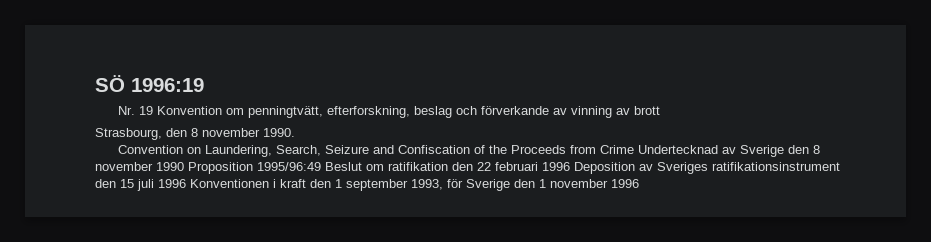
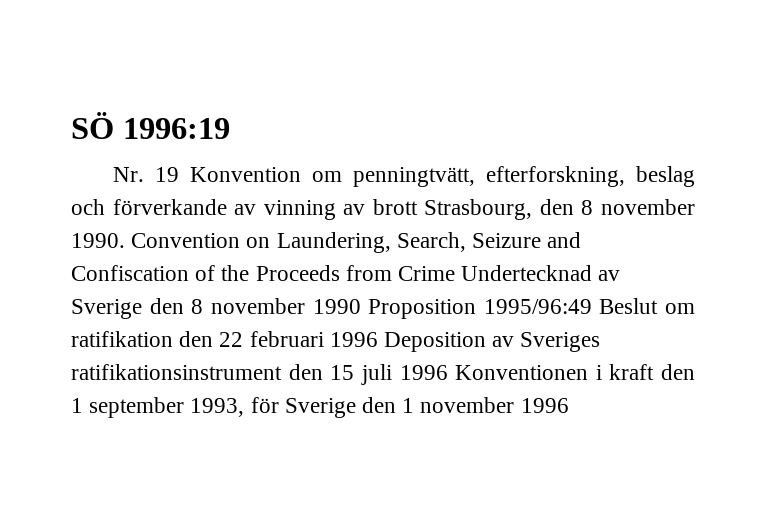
- Nr. 19 Konvention om penningtvätt, efterforskning, beslag och förverkande av vinning av brott
- Strasbourg, den 8 november 1990.
- Convention on Laundering, Search, Seizure and Confiscation of the Proceeds from Crime Undertecknad av Sverige den 8 november 1990 Proposition 1995/96:49 Beslut om ratifikation den 22 februari 1996 Deposition av Sveriges ratifikationsinstrument den 15 juli 1996 Konventionen i kraft den 1 september 1993, för Sverige den 1 november 1996
+ Nr. 19 Konvention om penningtvätt, efterforskning, beslag och förverkande av vinning av brott Strasbourg, den 8 november 1990. Convention on Laundering, Search, Seizure and Confiscation of the Proceeds from Crime Undertecknad av Sverige den 8 november 1990 Proposition 1995/96:49 Beslut om ratifikation den 22 februari 1996 Deposition av Sveriges ratifikationsinstrument den 15 juli 1996 Konventionen i kraft den 1 september 1993, för Sverige den 1 november 1996

